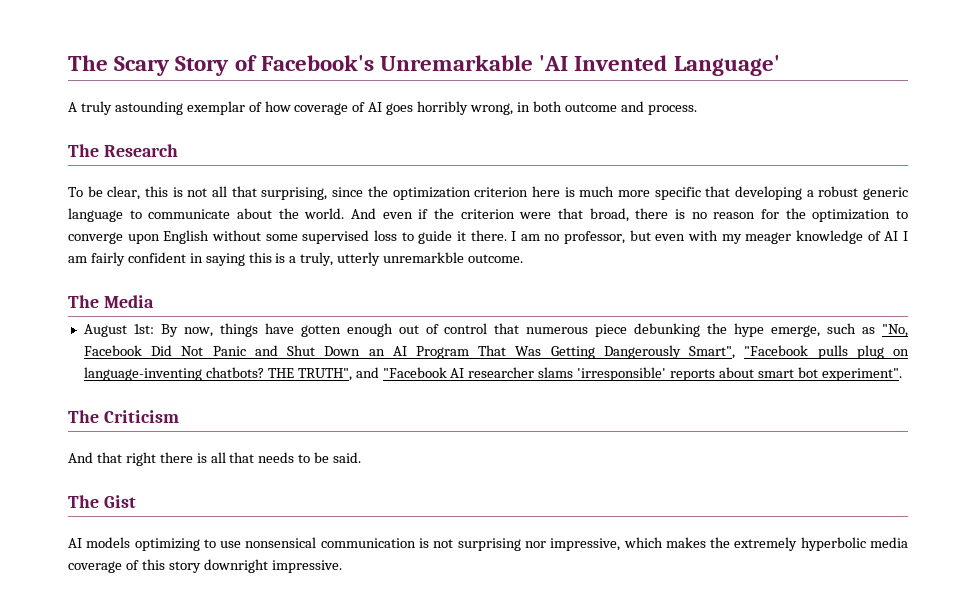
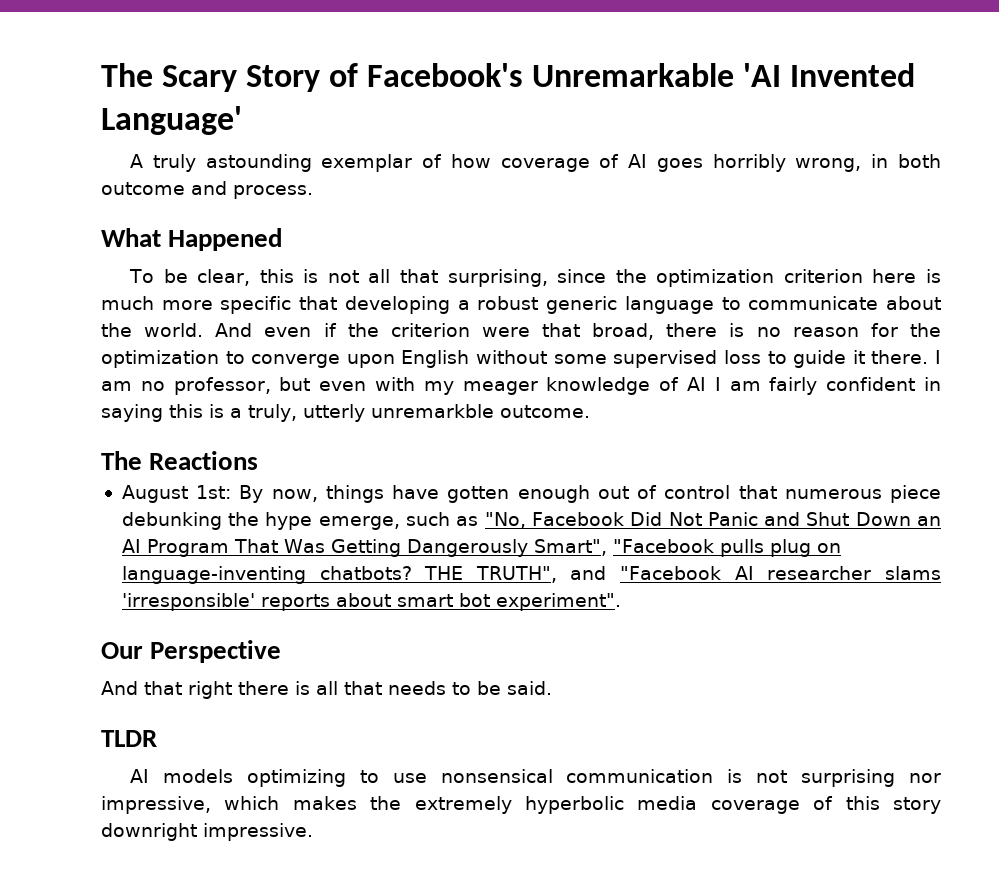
- The Research
+ What Happened
- The Media
+ The Reactions
- The Criticism
+ Our Perspective
- The Gist
+ TLDR

